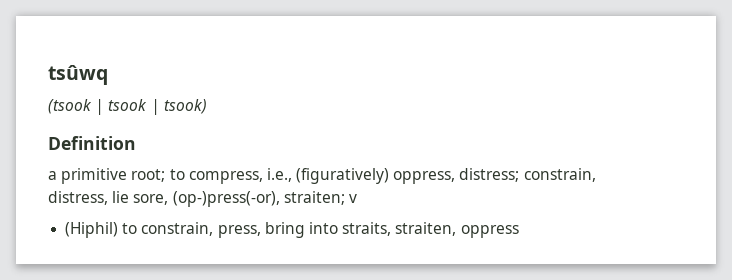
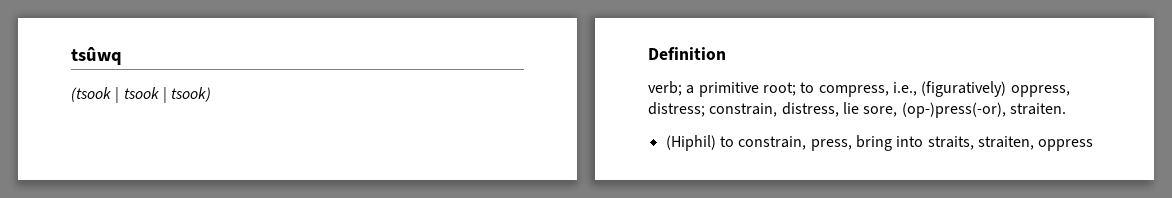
- a primitive root; to compress, i.e., (figuratively) oppress, distress; constrain, distress, lie sore, (op-)press(-or), straiten; v
+ verb; a primitive root; to compress, i.e., (figuratively) oppress, distress; constrain, distress, lie sore, (op-)press(-or), straiten.

